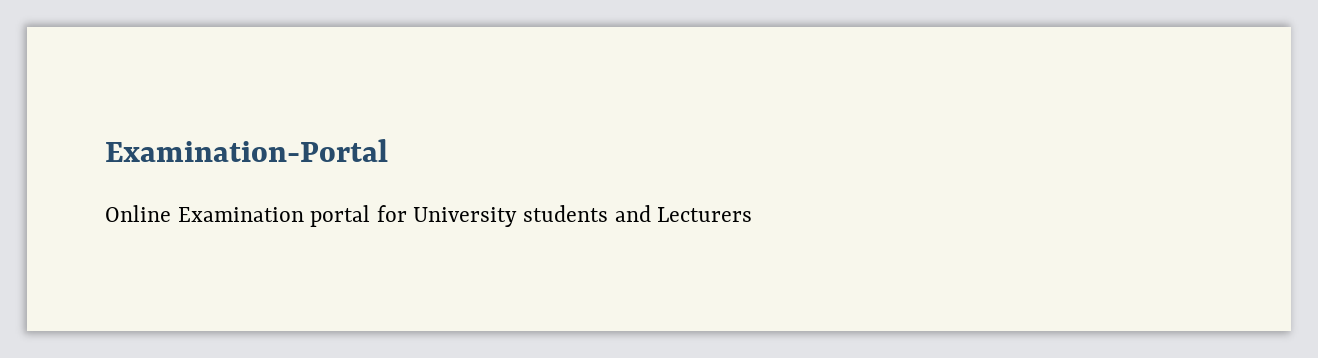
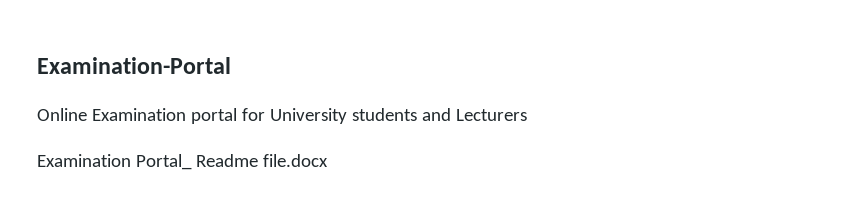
+ Examination Portal_ Readme file.docx

